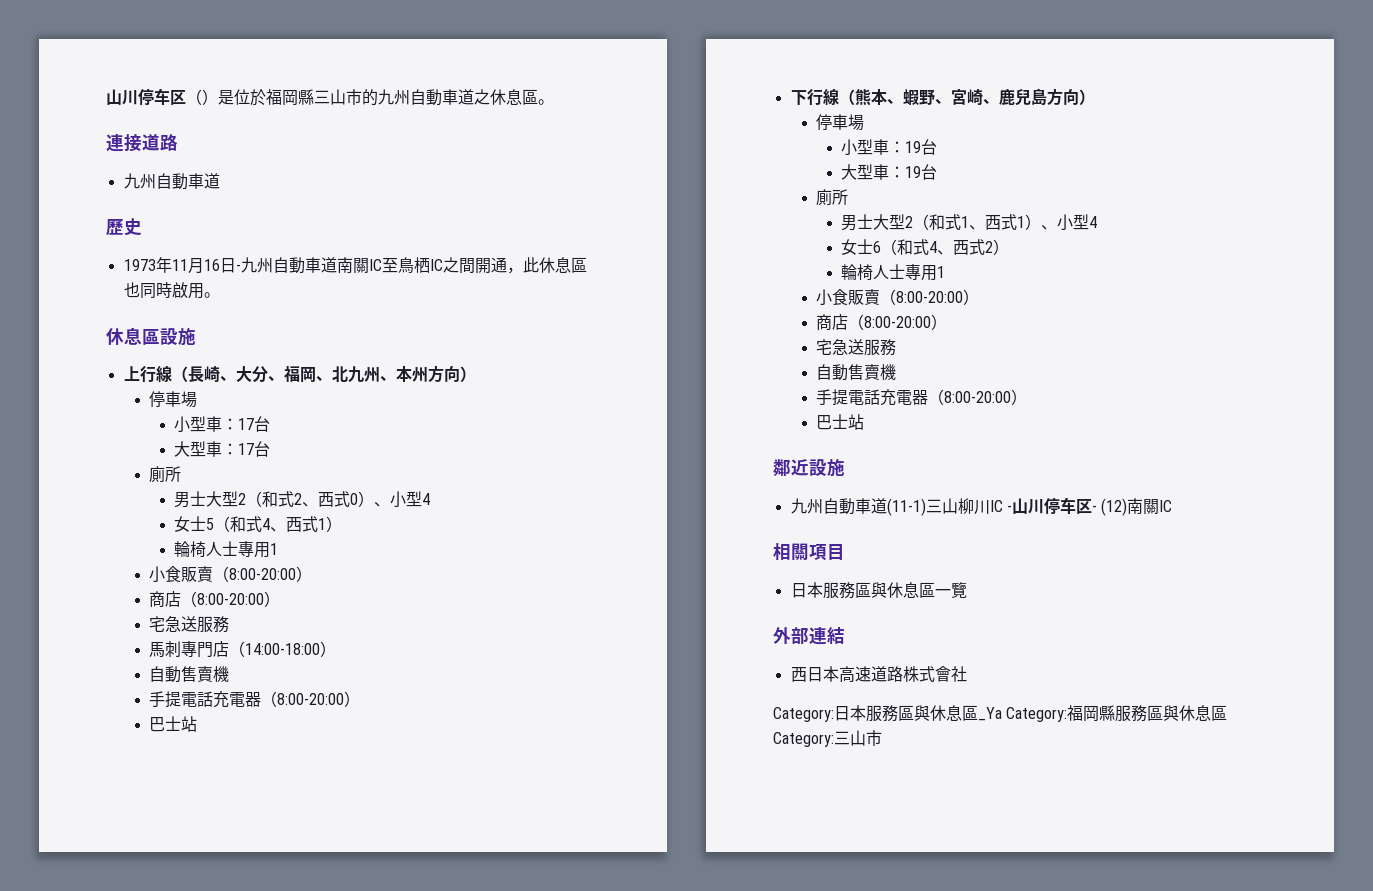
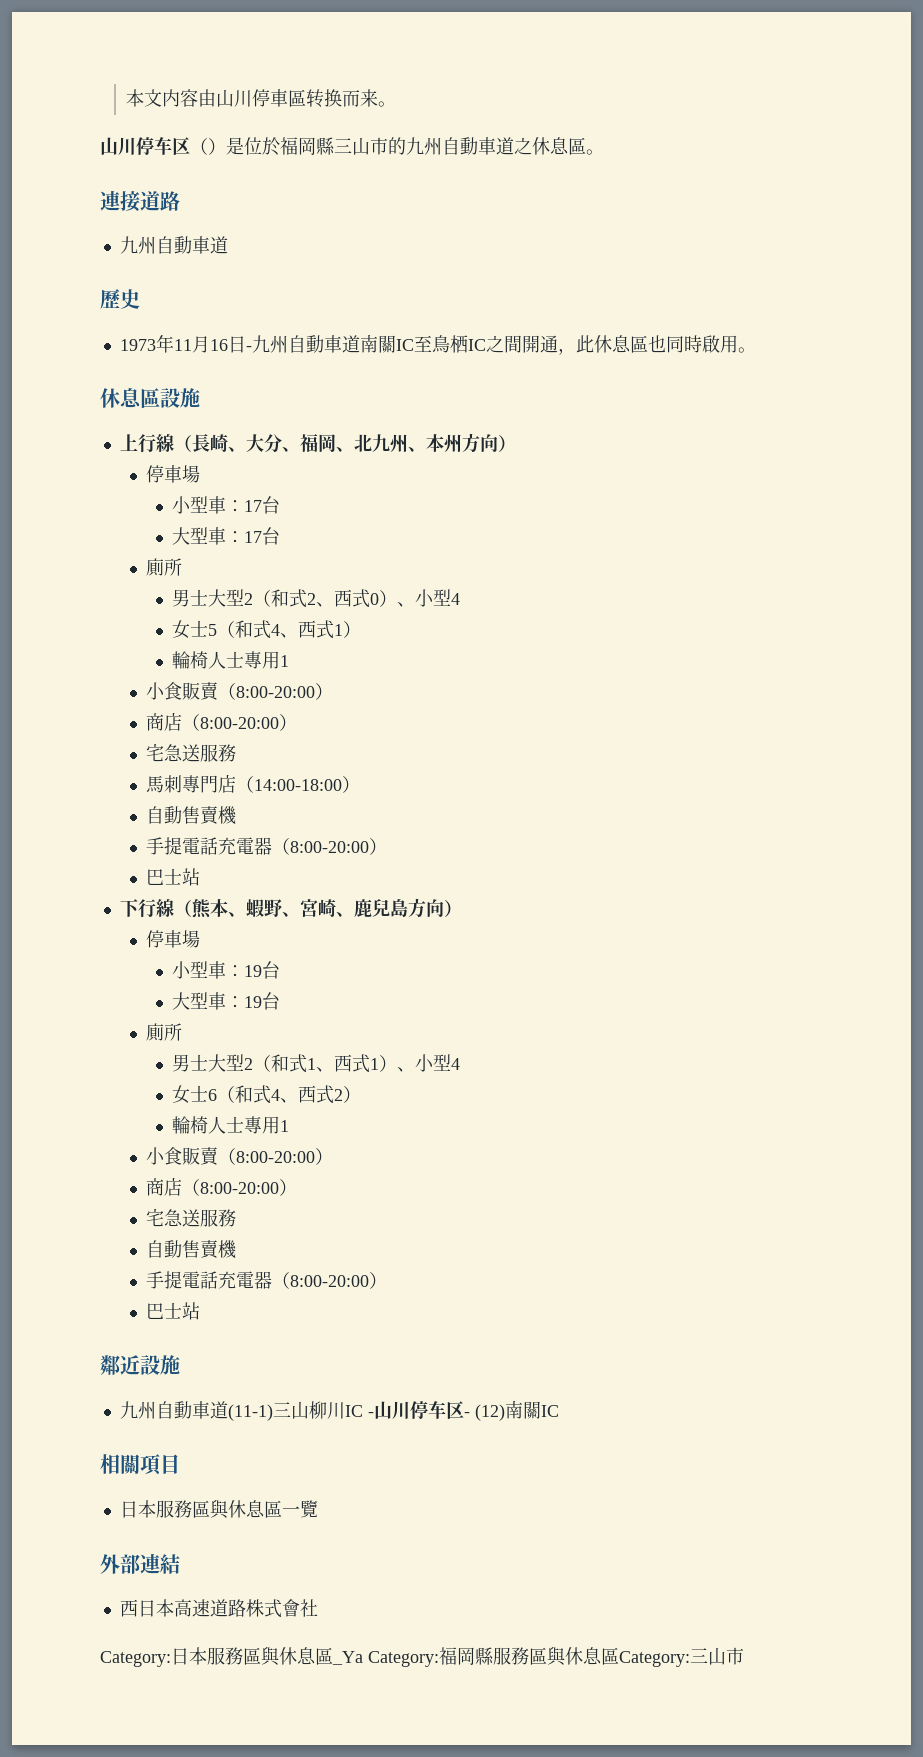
+ 本文内容由山川停車區转换而来。

